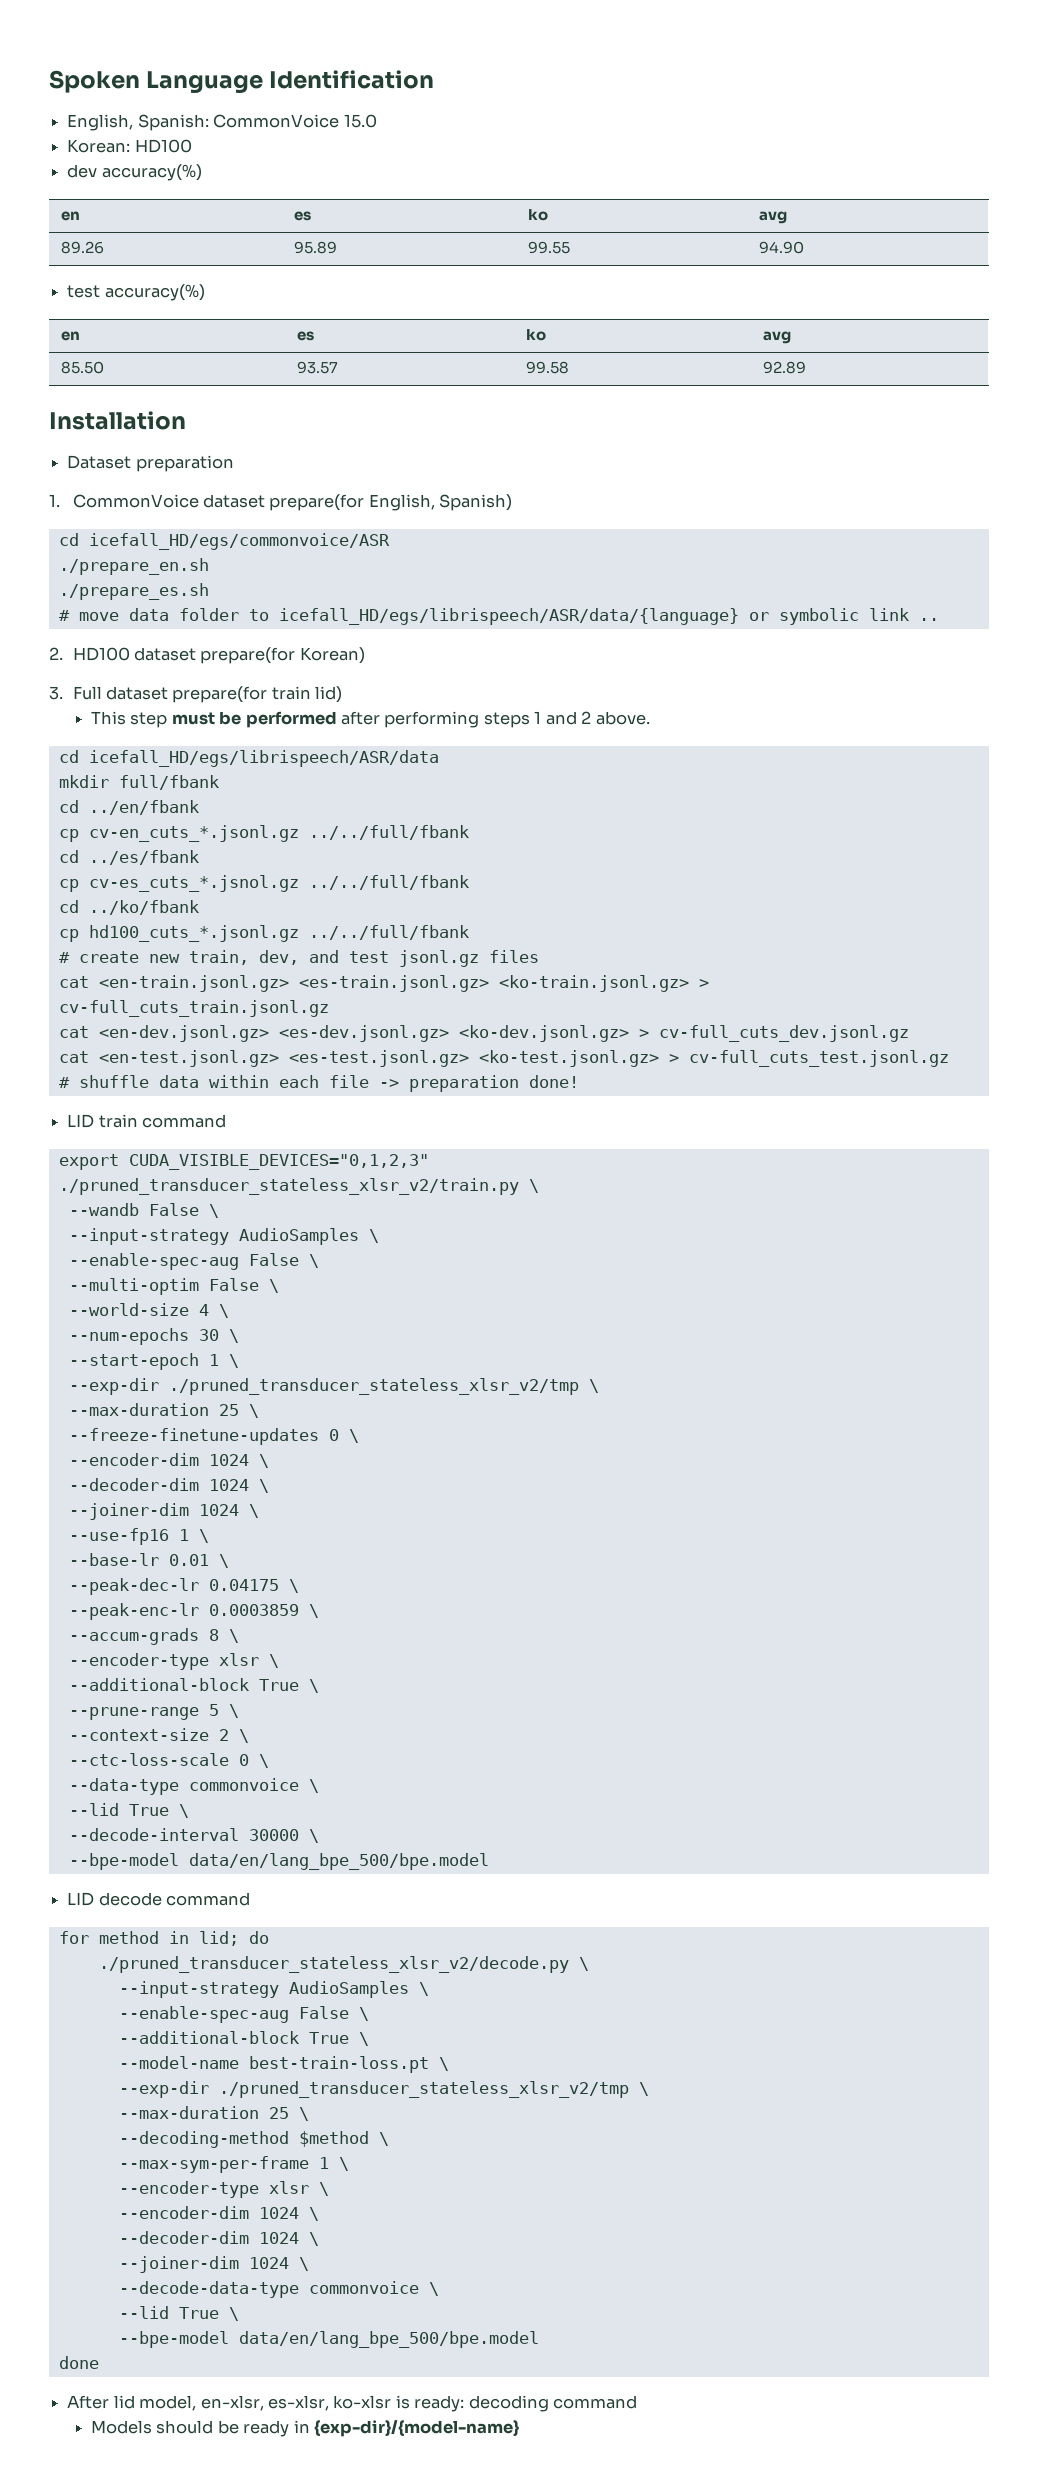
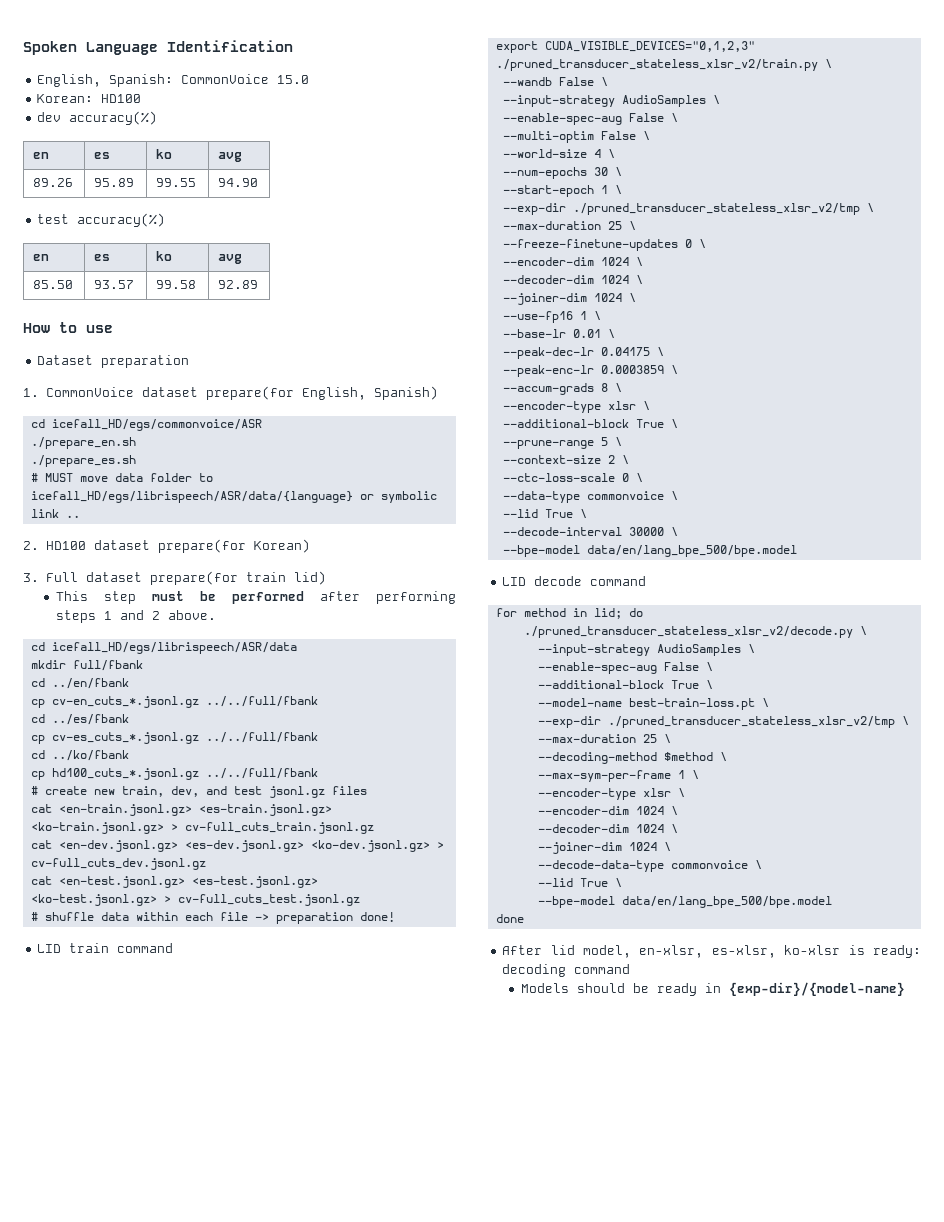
- Installation
+ How to use
- # move data folder to icefall_HD/egs/librispeech/ASR/data/{language} or symbolic link ..
+ # MUST move data folder to icefall_HD/egs/librispeech/ASR/data/{language} or symbolic link ..
- cp cv-es_cuts_*.jsnol.gz ../../full/fbank
+ cp cv-es_cuts_*.jsonl.gz ../../full/fbank

